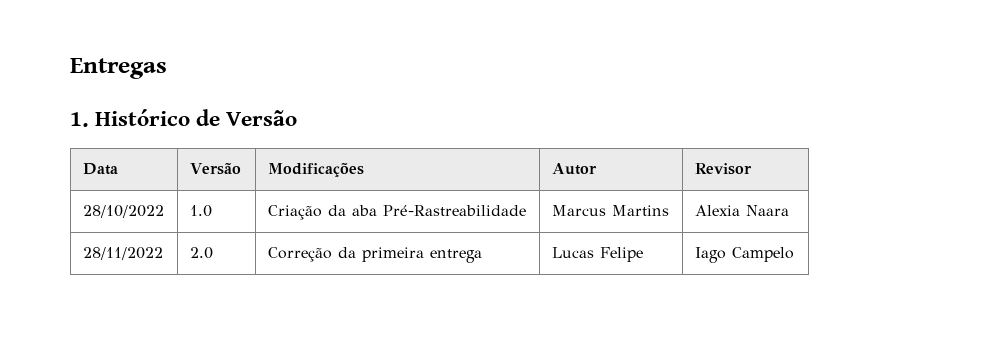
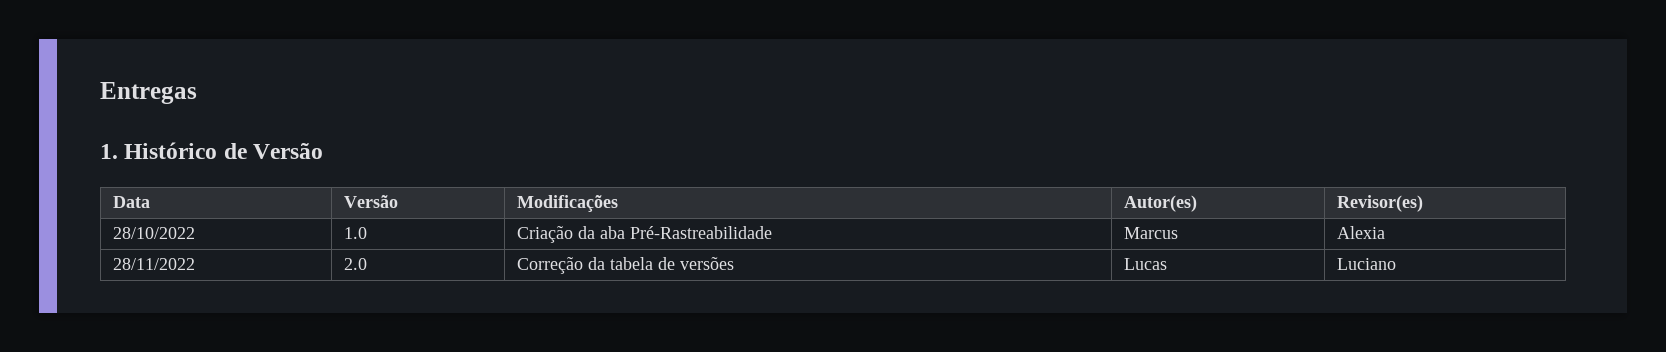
- Data | Versão | Modificações | Autor | Revisor
+ Data | Versão | Modificações | Autor(es) | Revisor(es)
- 28/10/2022 | 1.0 | Criação da aba Pré-Rastreabilidade | Marcus Martins | Alexia Naara
+ 28/10/2022 | 1.0 | Criação da aba Pré-Rastreabilidade | Marcus | Alexia
- 28/11/2022 | 2.0 | Correção da primeira entrega | Lucas Felipe | Iago Campelo
+ 28/11/2022 | 2.0 | Correção da tabela de versões | Lucas | Luciano

